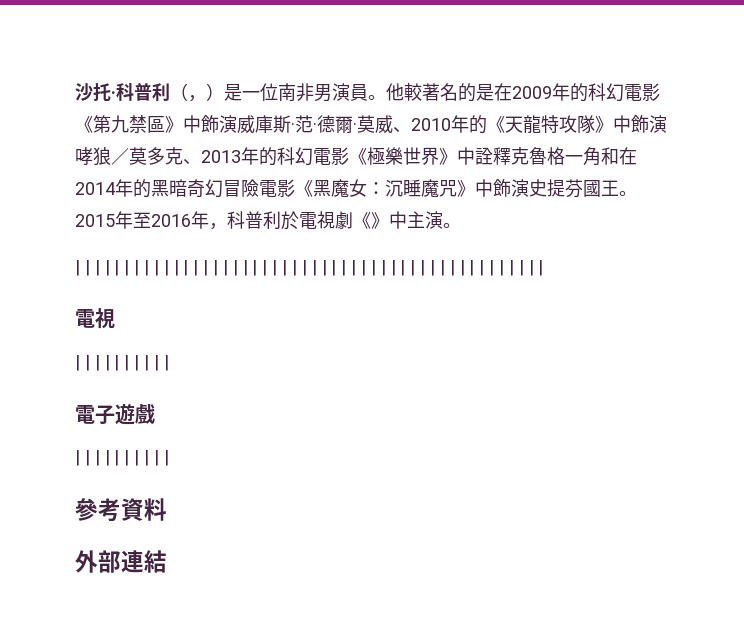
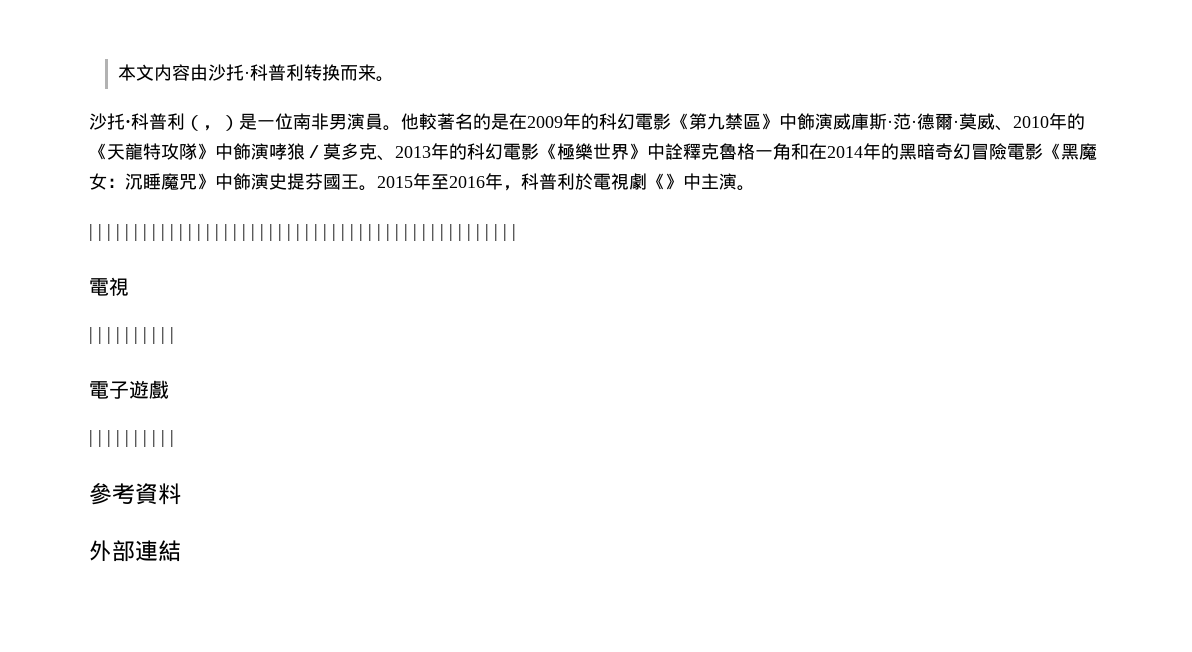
+ 本文内容由沙托·科普利转换而来。

